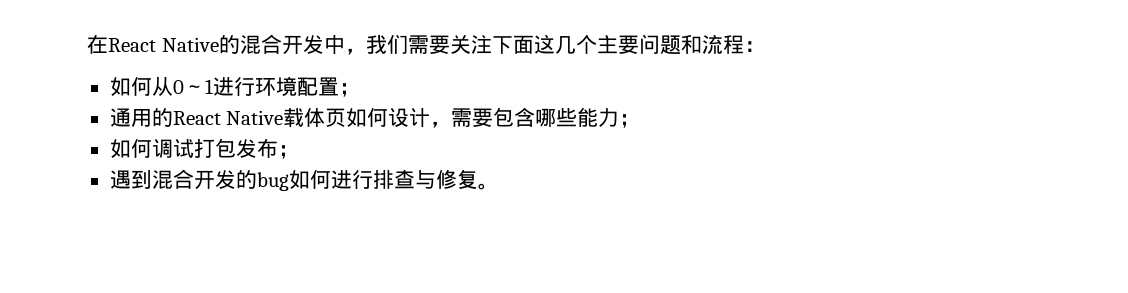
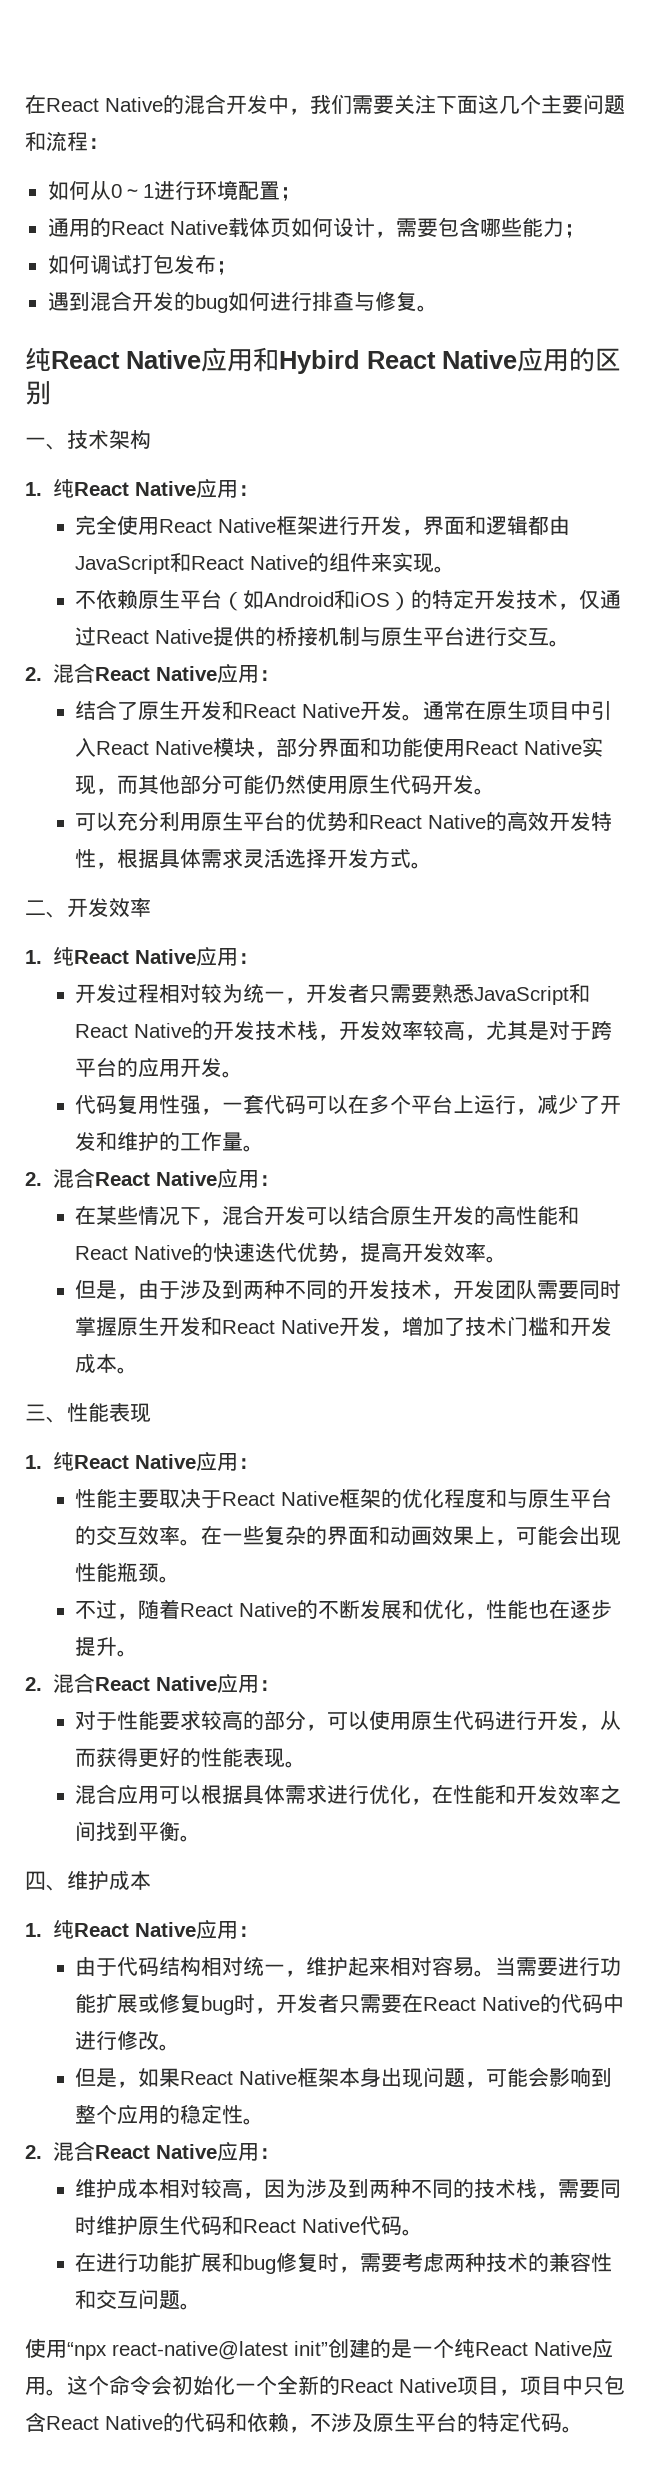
+ 纯React Native应用和Hybird React Native应用的区别
+ 一、技术架构
+ 1.纯React Native应用：
+ 完全使用React Native框架进行开发，界面和逻辑都由JavaScript和React Native的组件来实现。
+ 不依赖原生平台（如Android和iOS）的特定开发技术，仅通过React Native提供的桥接机制与原生平台进行交互。
+ 2.混合React Native应用：
+ 结合了原生开发和React Native开发。通常在原生项目中引入React Native模块，部分界面和功能使用React Native实现，而其他部分可能仍然使用原生代码开发。
+ 可以充分利用原生平台的优势和React Native的高效开发特性，根据具体需求灵活选择开发方式。
+ 二、开发效率
+ 1.纯React Native应用：
+ 开发过程相对较为统一，开发者只需要熟悉JavaScript和React Native的开发技术栈，开发效率较高，尤其是对于跨平台的应用开发。
+ 代码复用性强，一套代码可以在多个平台上运行，减少了开发和维护的工作量。
+ 2.混合React Native应用：
+ 在某些情况下，混合开发可以结合原生开发的高性能和React Native的快速迭代优势，提高开发效率。
+ 但是，由于涉及到两种不同的开发技术，开发团队需要同时掌握原生开发和React Native开发，增加了技术门槛和开发成本。
+ 三、性能表现
+ 1.纯React Native应用：
+ 性能主要取决于React Native框架的优化程度和与原生平台的交互效率。在一些复杂的界面和动画效果上，可能会出现性能瓶颈。
+ 不过，随着React Native的不断发展和优化，性能也在逐步提升。
+ 2.混合React Native应用：
+ 对于性能要求较高的部分，可以使用原生代码进行开发，从而获得更好的性能表现。
+ 混合应用可以根据具体需求进行优化，在性能和开发效率之间找到平衡。
+ 四、维护成本
+ 1.纯React Native应用：
+ 由于代码结构相对统一，维护起来相对容易。当需要进行功能扩展或修复bug时，开发者只需要在React Native的代码中进行修改。
+ 但是，如果React Native框架本身出现问题，可能会影响到整个应用的稳定性。
+ 2.混合React Native应用：
+ 维护成本相对较高，因为涉及到两种不同的技术栈，需要同时维护原生代码和React Native代码。
+ 在进行功能扩展和bug修复时，需要考虑两种技术的兼容性和交互问题。
+ 使用“npx react-native@latest init”创建的是一个纯React Native应用。这个命令会初始化一个全新的React Native项目，项目中只包含React Native的代码和依赖，不涉及原生平台的特定代码。

